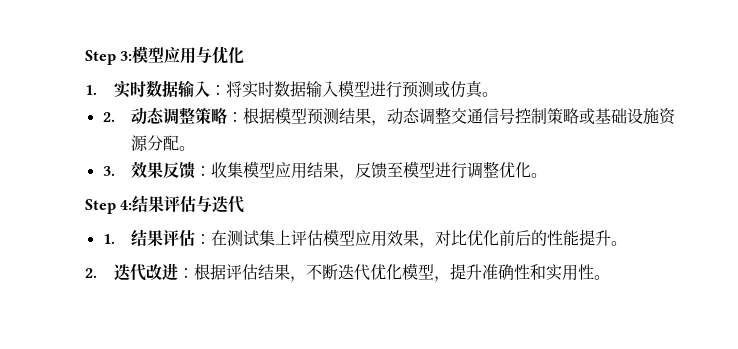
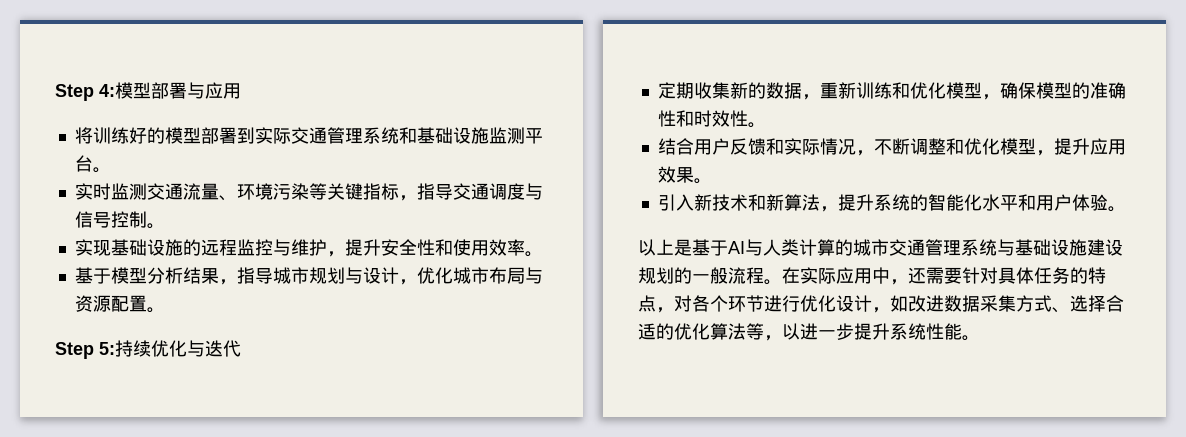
- Step 3:模型应用与优化
- 1.实时数据输入：将实时数据输入模型进行预测或仿真。
- 2.动态调整策略：根据模型预测结果，动态调整交通信号控制策略或基础设施资源分配。
- 3.效果反馈：收集模型应用结果，反馈至模型进行调整优化。
+ Step 4:模型部署与应用
+ 将训练好的模型部署到实际交通管理系统和基础设施监测平台。
+ 实时监测交通流量、环境污染等关键指标，指导交通调度与信号控制。
+ 实现基础设施的远程监控与维护，提升安全性和使用效率。
+ 基于模型分析结果，指导城市规划与设计，优化城市布局与资源配置。
- Step 4:结果评估与迭代
+ Step 5:持续优化与迭代
- 1.结果评估：在测试集上评估模型应用效果，对比优化前后的性能提升。
- 2.迭代改进：根据评估结果，不断迭代优化模型，提升准确性和实用性。
+ 定期收集新的数据，重新训练和优化模型，确保模型的准确性和时效性。
+ 结合用户反馈和实际情况，不断调整和优化模型，提升应用效果。
+ 引入新技术和新算法，提升系统的智能化水平和用户体验。
+ 以上是基于AI与人类计算的城市交通管理系统与基础设施建设规划的一般流程。在实际应用中，还需要针对具体任务的特点，对各个环节进行优化设计，如改进数据采集方式、选择合适的优化算法等，以进一步提升系统性能。

